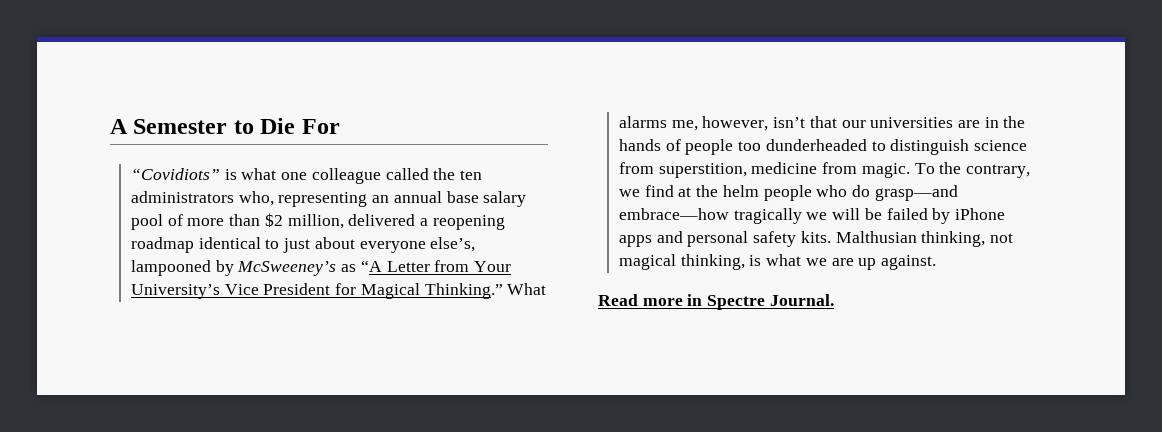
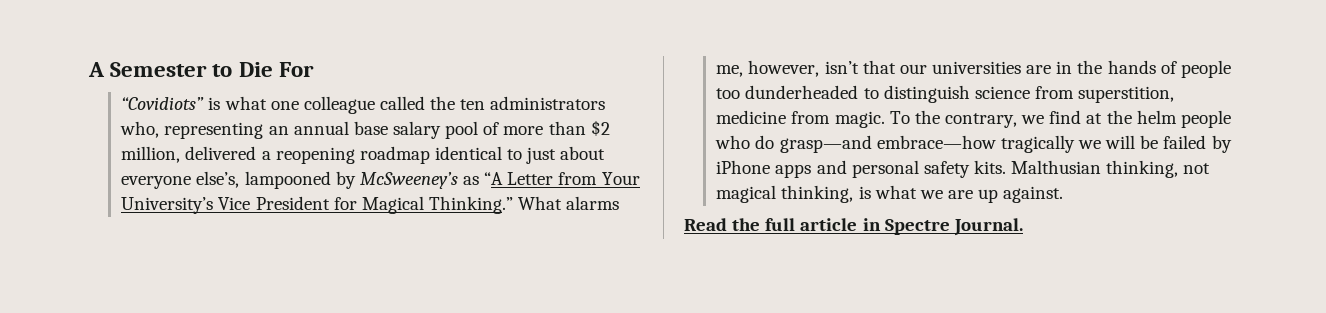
- Read more in Spectre Journal.
+ Read the full article in Spectre Journal.

